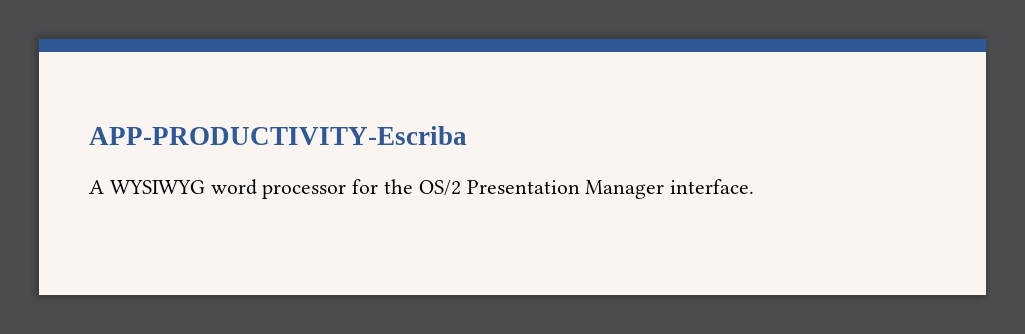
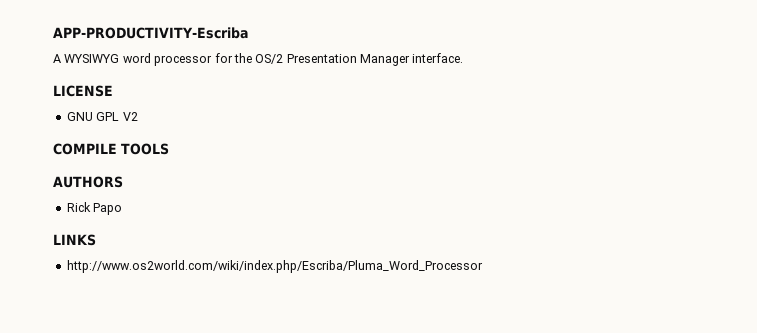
+ LICENSE
+ GNU GPL V2
+ COMPILE TOOLS
+ AUTHORS
+ Rick Papo
+ LINKS
+ http://www.os2world.com/wiki/index.php/Escriba/Pluma_Word_Processor

